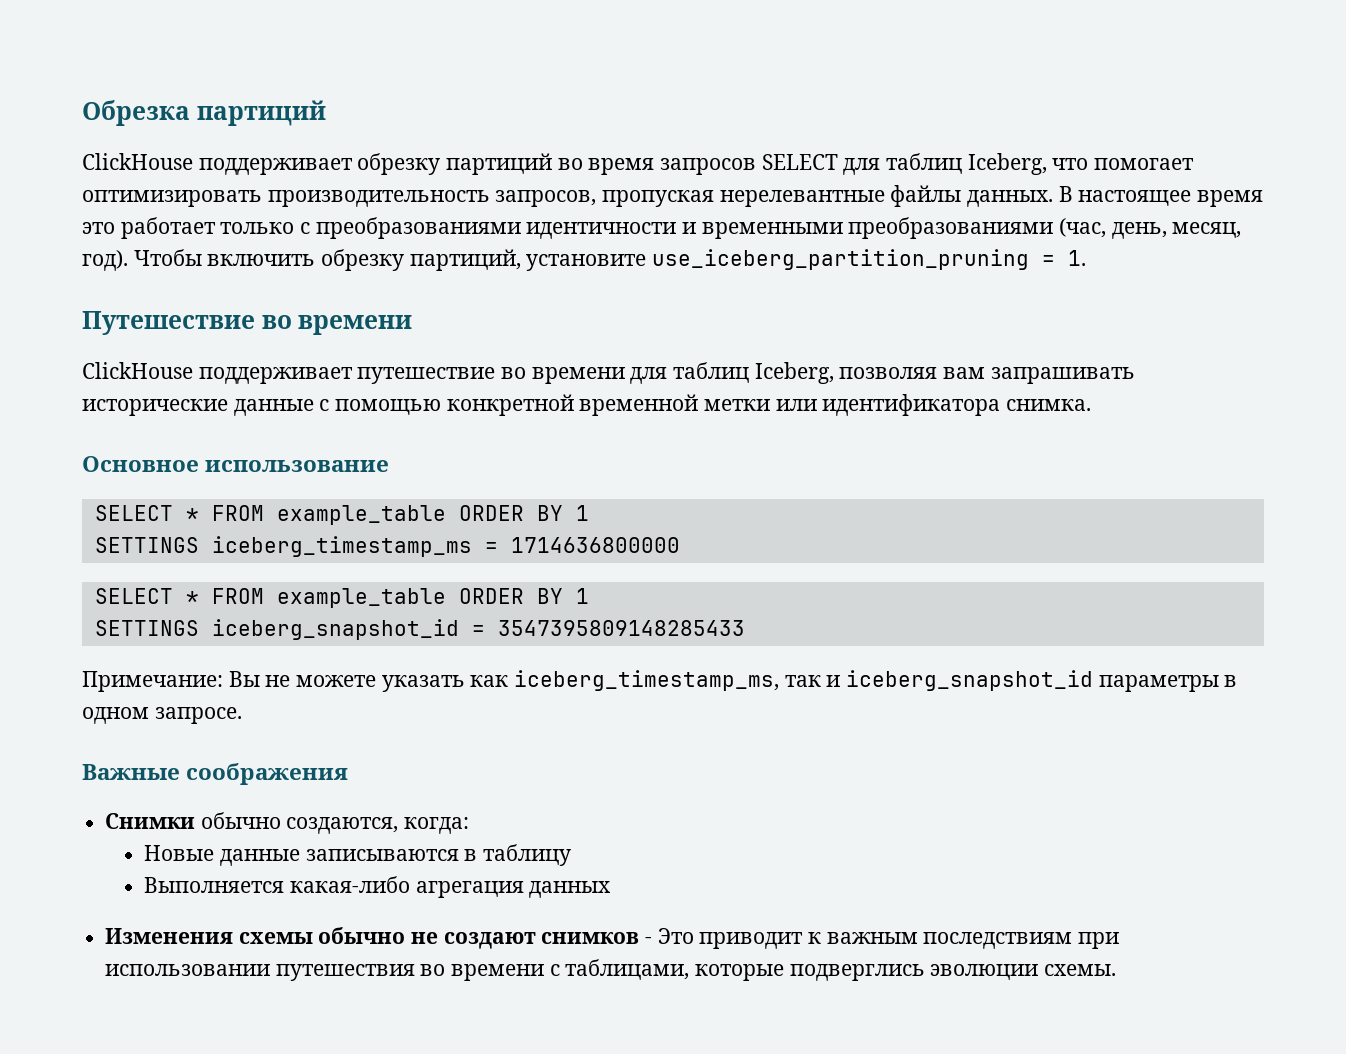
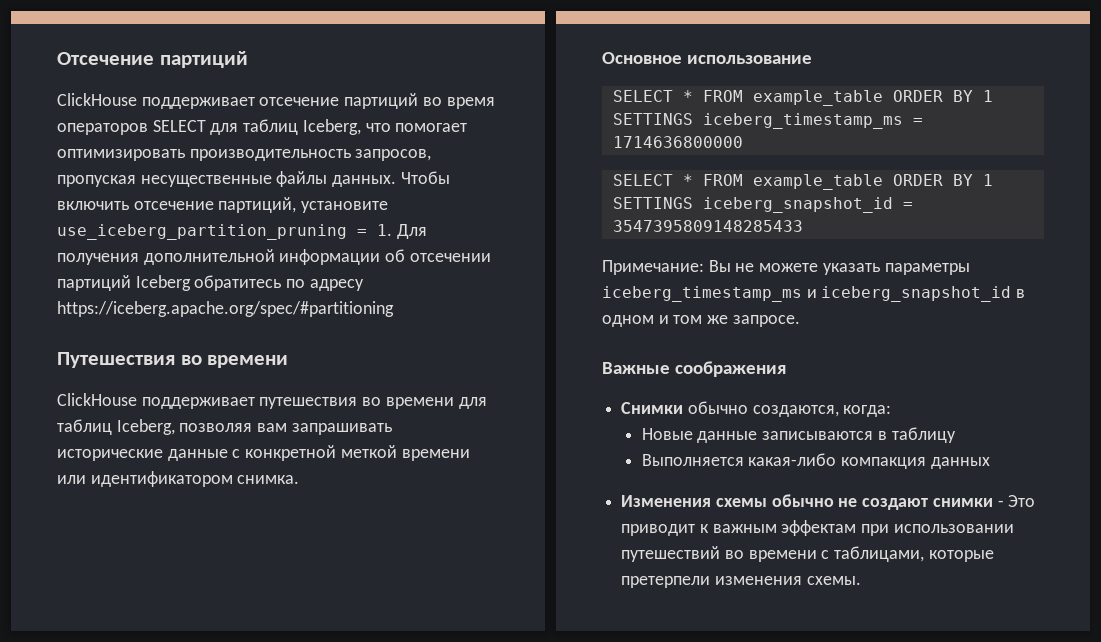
- Обрезка партиций
+ Отсечение партиций
- ClickHouse поддерживает обрезку партиций во время запросов SELECT для таблиц Iceberg, что помогает оптимизировать производительность запросов, пропуская нерелевантные файлы данных.
+ ClickHouse поддерживает отсечение партиций во время операторов SELECT для таблиц Iceberg, что помогает оптимизировать производительность запросов, пропуская несущественные файлы данных.
- В настоящее время это работает только с преобразованиями идентичности и временными преобразованиями (час, день, месяц, год).
- Чтобы включить обрезку партиций, установите use_iceberg_partition_pruning = 1.
- Путешествие во времени
+ Чтобы включить отсечение партиций, установите use_iceberg_partition_pruning = 1. Для получения дополнительной информации об отсечении партиций Iceberg обратитесь по адресу https://iceberg.apache.org/spec/#partitioning
+ Путешествия во времени
- ClickHouse поддерживает путешествие во времени для таблиц Iceberg, позволяя вам запрашивать исторические данные с помощью конкретной временной метки или идентификатора снимка.
+ ClickHouse поддерживает путешествия во времени для таблиц Iceberg, позволяя вам запрашивать исторические данные с конкретной меткой времени или идентификатором снимка.
- Примечание: Вы не можете указать как iceberg_timestamp_ms, так и iceberg_snapshot_id параметры в одном запросе.
+ Примечание: Вы не можете указать параметры iceberg_timestamp_ms и iceberg_snapshot_id в одном и том же запросе.
- Выполняется какая-либо агрегация данных
+ Выполняется какая-либо компакция данных
- Изменения схемы обычно не создают снимков - Это приводит к важным последствиям при использовании путешествия во времени с таблицами, которые подверглись эволюции схемы.
+ Изменения схемы обычно не создают снимки - Это приводит к важным эффектам при использовании путешествий во времени с таблицами, которые претерпели изменения схемы.

